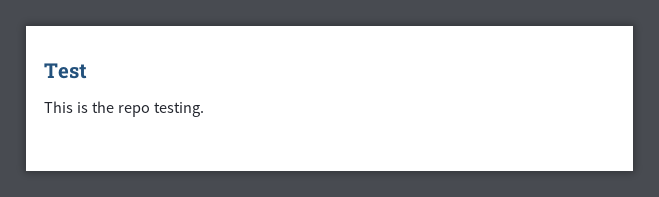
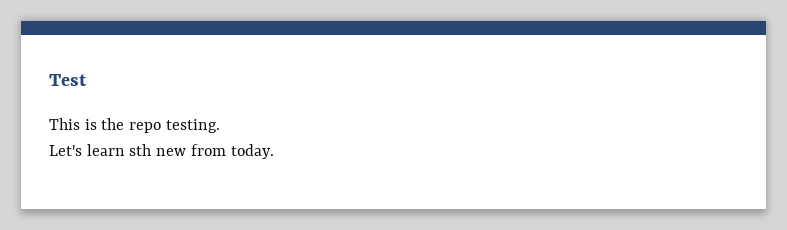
+ Let's learn sth new from today.

